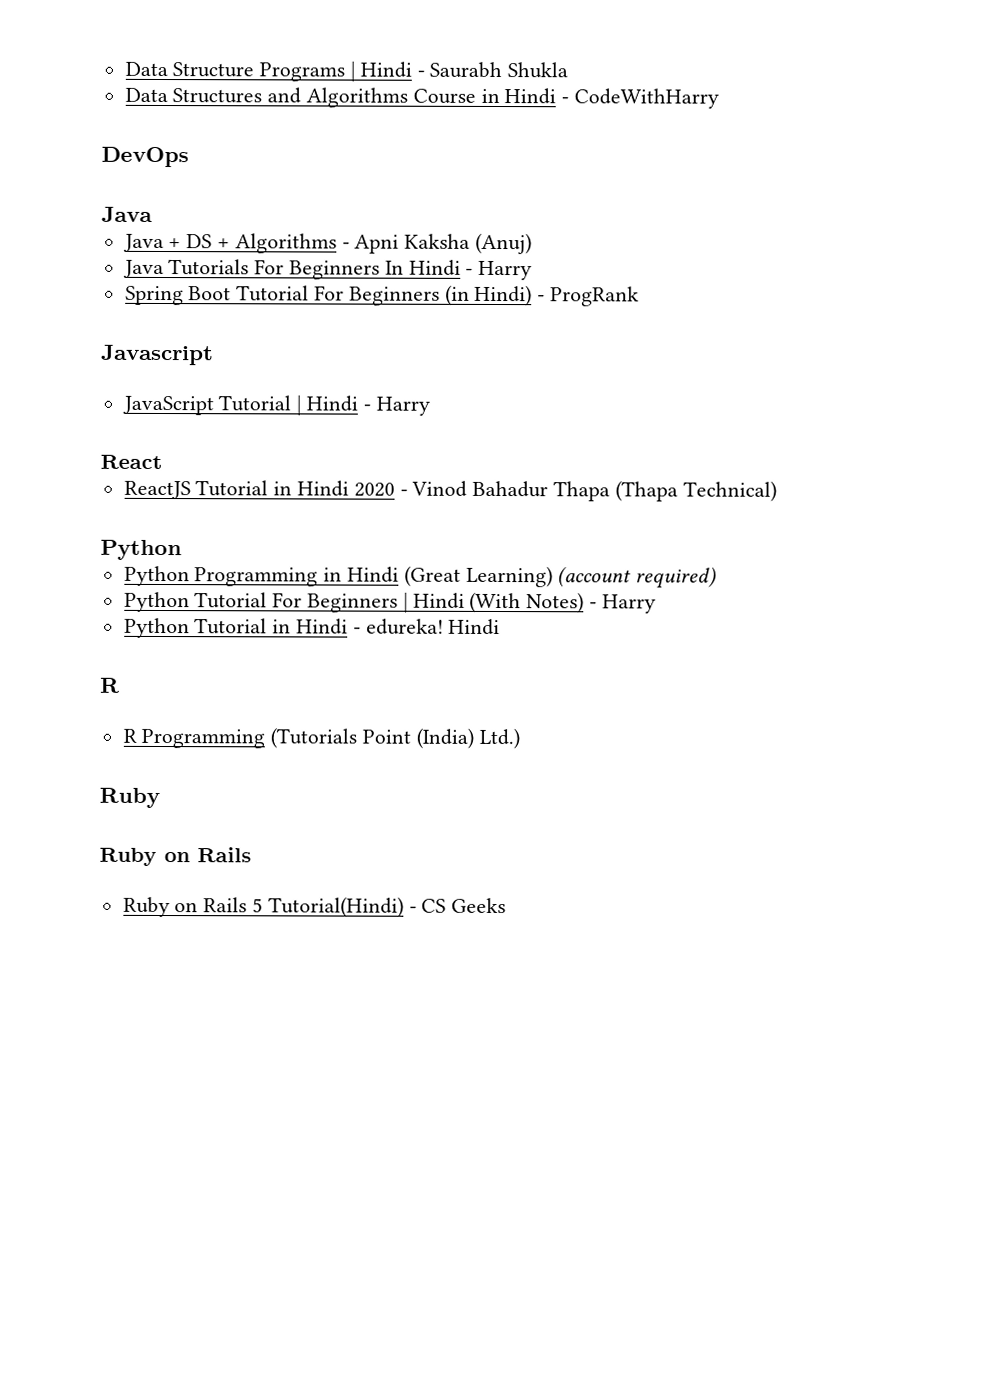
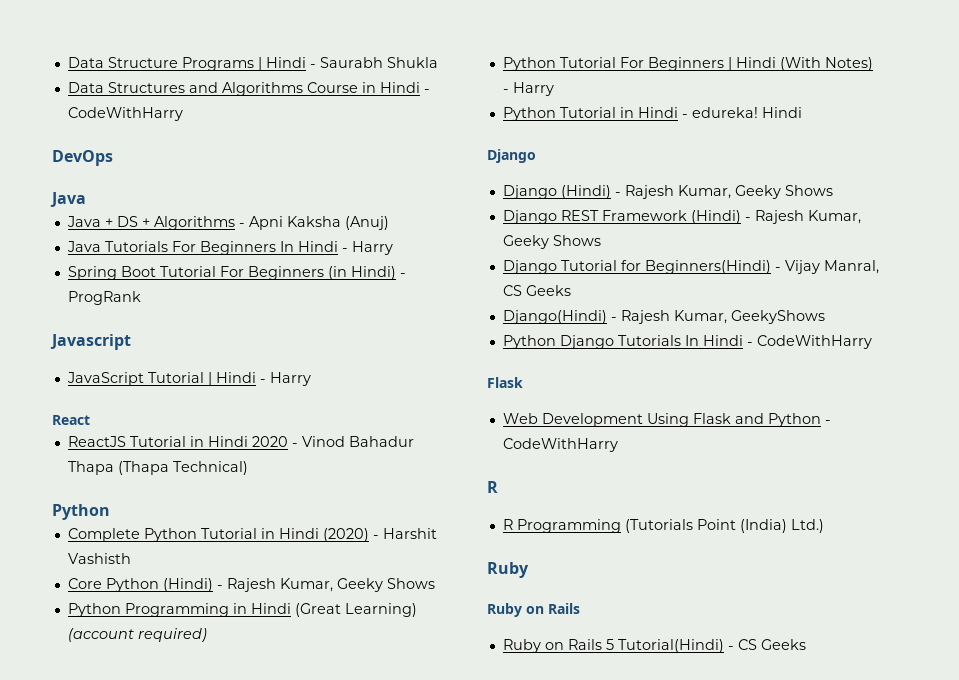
+ Complete Python Tutorial in Hindi (2020) - Harshit Vashisth
+ Core Python (Hindi) - Rajesh Kumar, Geeky Shows
  Python Tutorial in Hindi - edureka! Hindi
+ Django
+ Django (Hindi) - Rajesh Kumar, Geeky Shows
+ Django REST Framework (Hindi) - Rajesh Kumar, Geeky Shows
+ Django Tutorial for Beginners(Hindi) - Vijay Manral, CS Geeks
+ Django(Hindi) - Rajesh Kumar, GeekyShows
+ Python Django Tutorials In Hindi - CodeWithHarry
+ Flask
+ Web Development Using Flask and Python - CodeWithHarry

